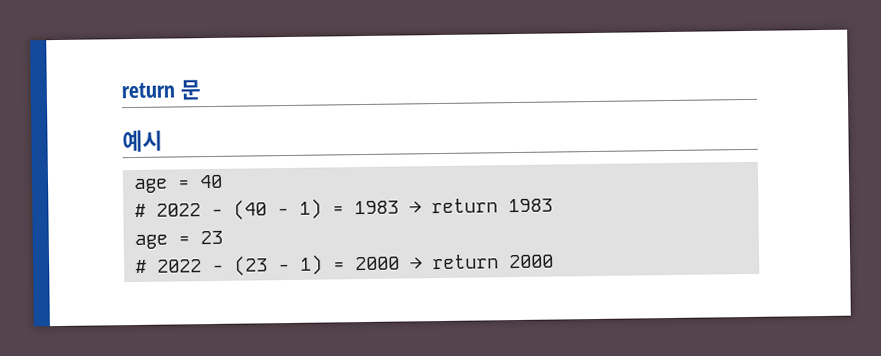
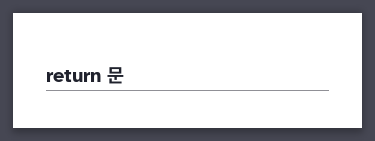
- 예시
- age = 40
- # 2022 - (40 - 1) = 1983 → return 1983
- age = 23
- # 2022 - (23 - 1) = 2000 → return 2000

